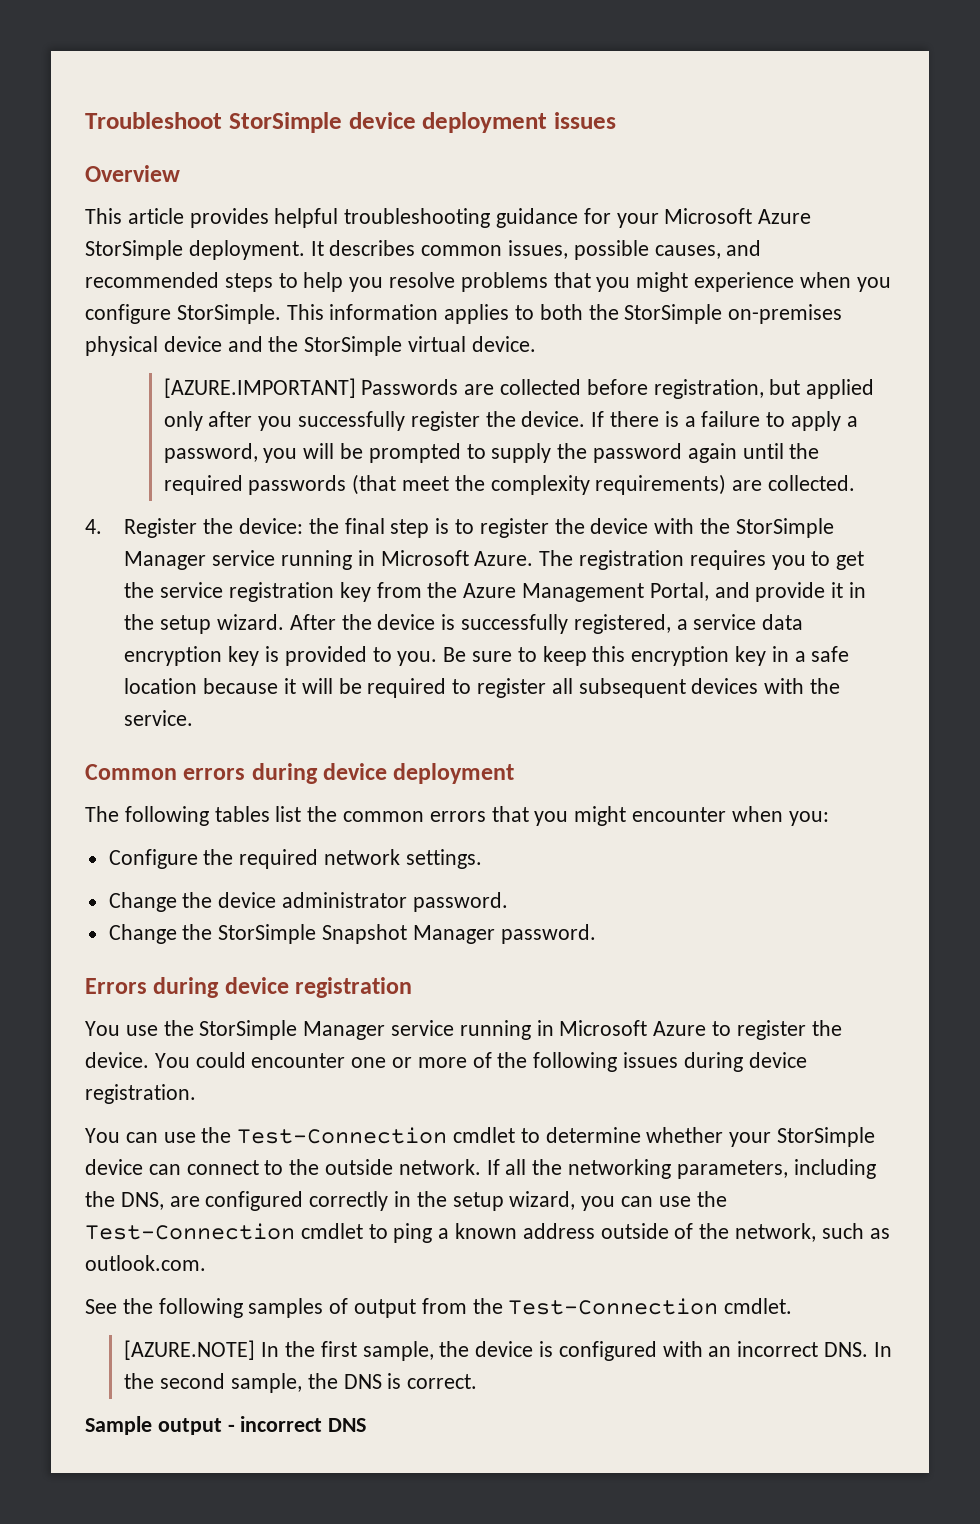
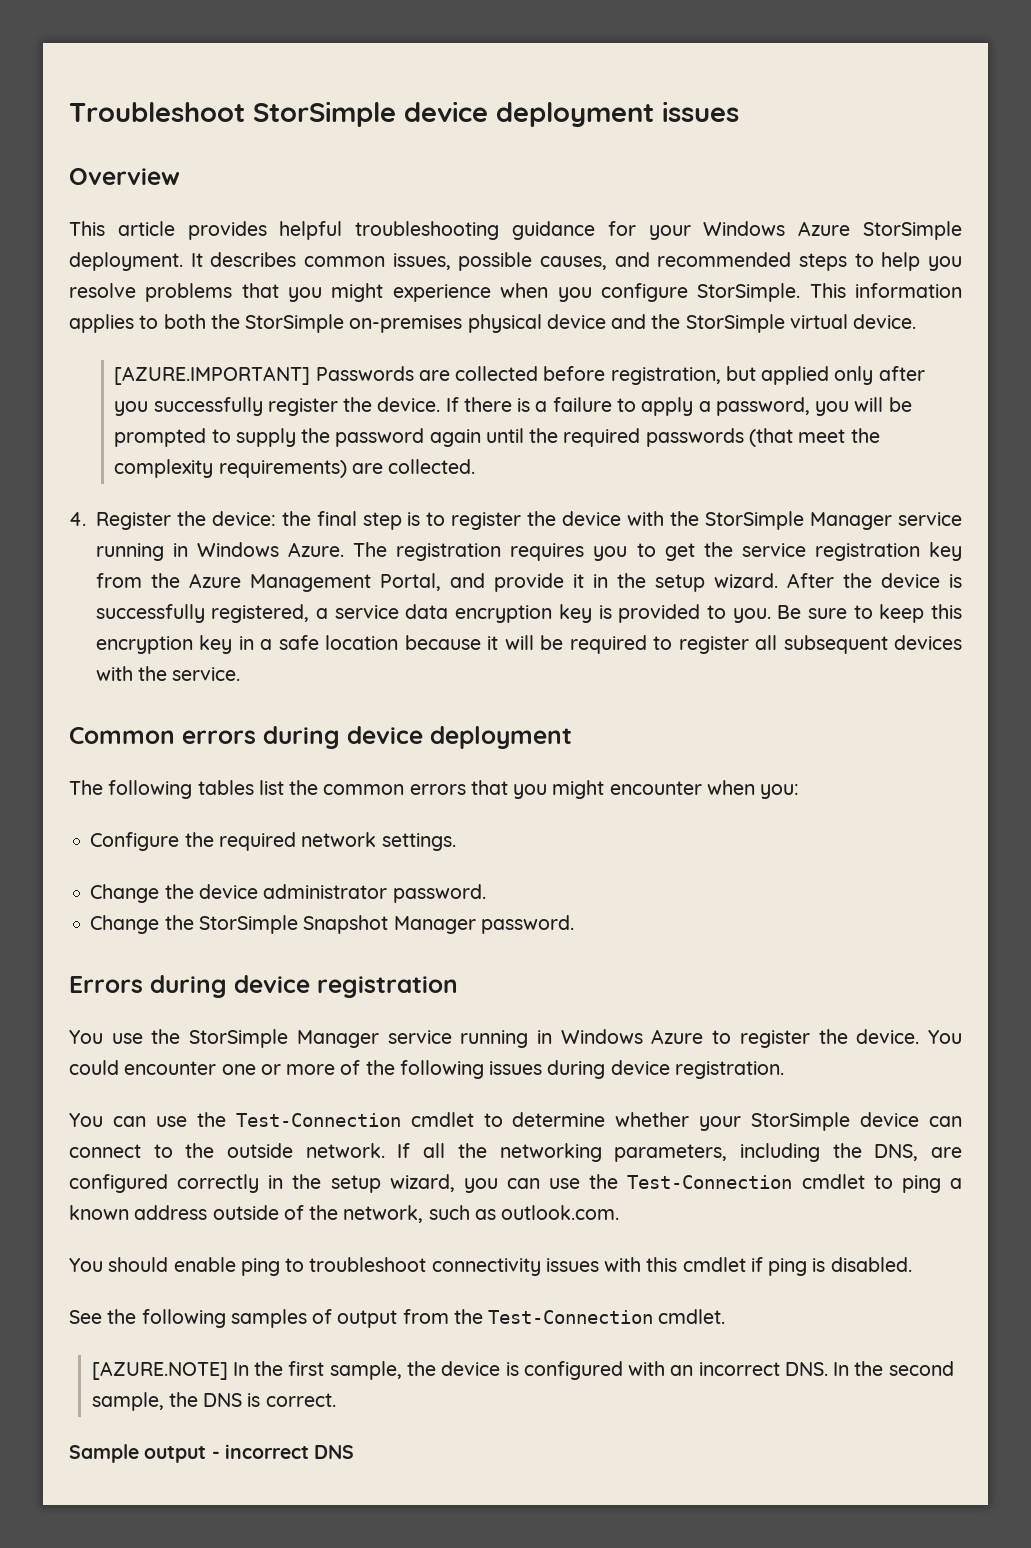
- This article provides helpful troubleshooting guidance for your Microsoft Azure StorSimple deployment.
+ This article provides helpful troubleshooting guidance for your Windows Azure StorSimple deployment.
- 4. Register the device: the final step is to register the device with the StorSimple Manager service running in Microsoft Azure.
+ 4. Register the device: the final step is to register the device with the StorSimple Manager service running in Windows Azure.
- You use the StorSimple Manager service running in Microsoft Azure to register the device.
+ You use the StorSimple Manager service running in Windows Azure to register the device.
+ You should enable ping to troubleshoot connectivity issues with this cmdlet if ping is disabled.

